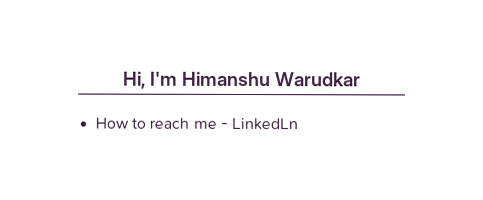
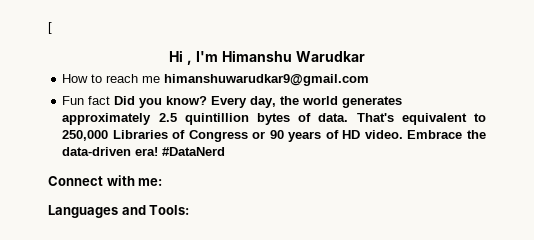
- Hi, I'm Himanshu Warudkar
+ [
+ Hi , I'm Himanshu Warudkar
- How to reach me - LinkedLn
+ How to reach me himanshuwarudkar9@gmail.com
+ Fun fact Did you know? Every day, the world generates approximately 2.5 quintillion bytes of data. That's equivalent to 250,000 Libraries of Congress or 90 years of HD video. Embrace the data-driven era! #DataNerd
+ Connect with me:
+ Languages and Tools:

